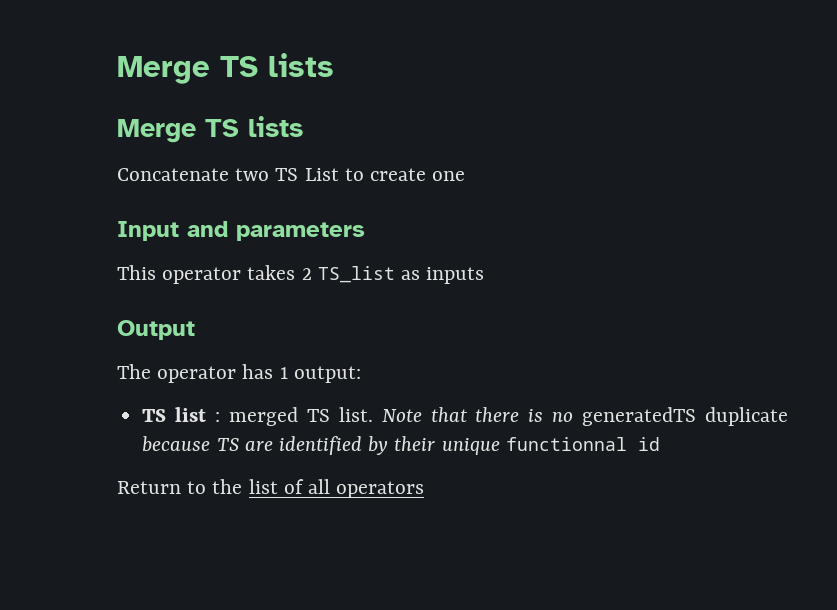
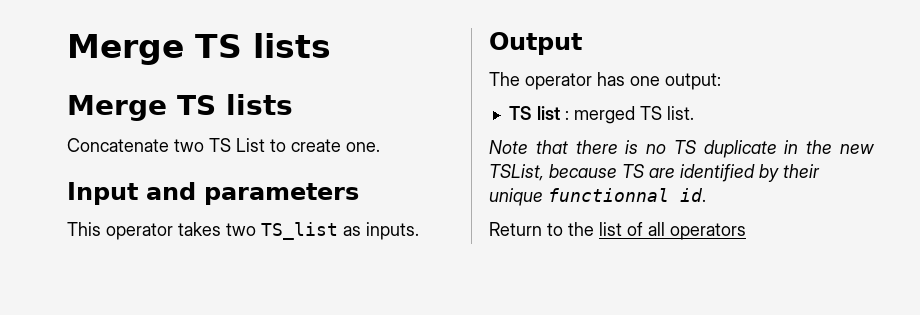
- Concatenate two TS List to create one
+ Concatenate two TS List to create one.
- This operator takes 2 TS_list as inputs
+ This operator takes two TS_list as inputs.
- The operator has 1 output:
+ The operator has one output:
- TS list : merged TS list. Note that there is no generatedTS duplicate because TS are identified by their unique functionnal id
+ TS list : merged TS list.
+ Note that there is no TS duplicate in the new TSList, because TS are identified by their unique functionnal id.

